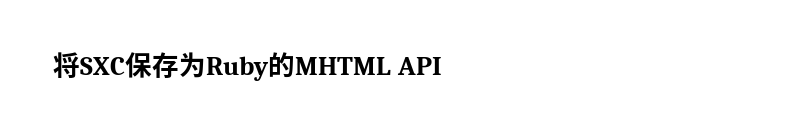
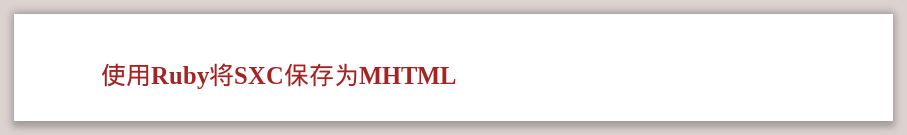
- 将SXC保存为Ruby的MHTML API
+ 使用Ruby将SXC保存为MHTML

